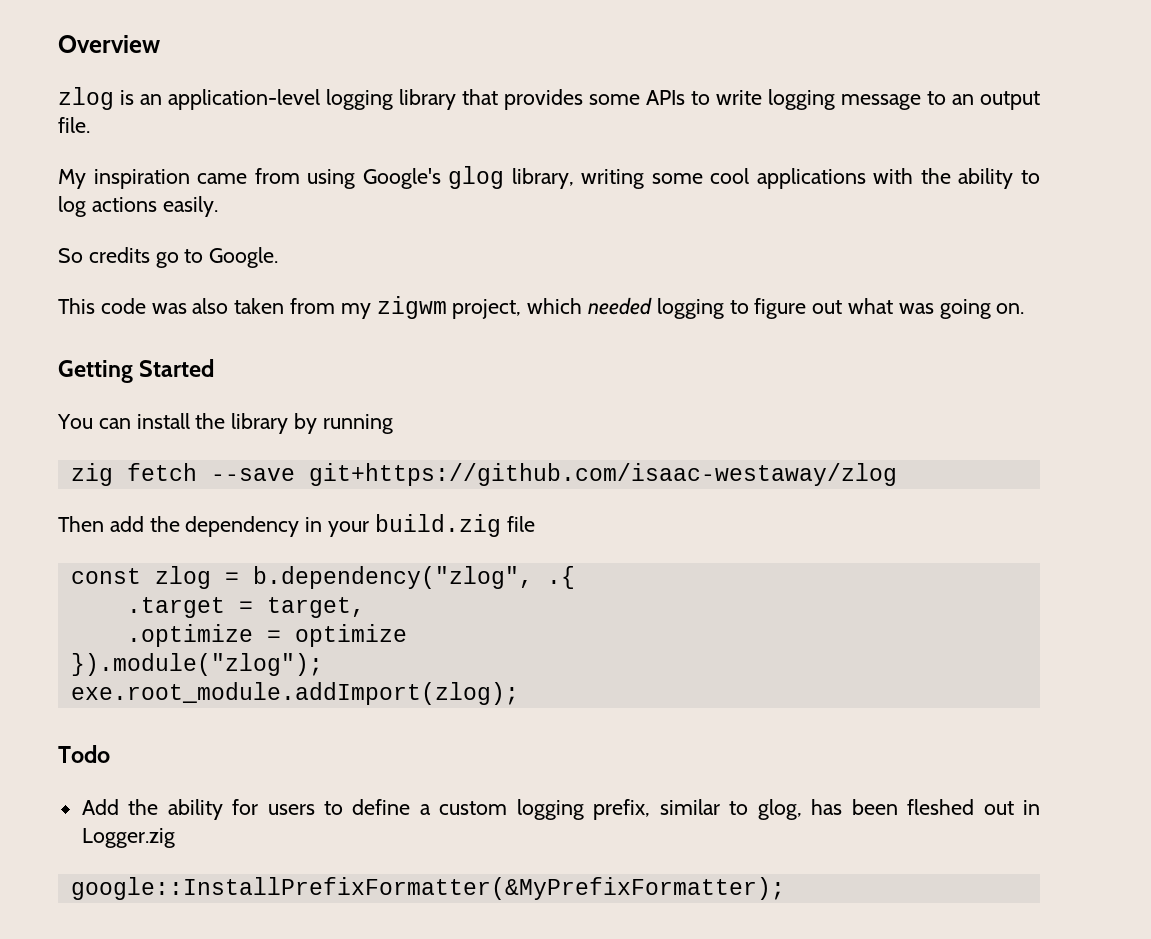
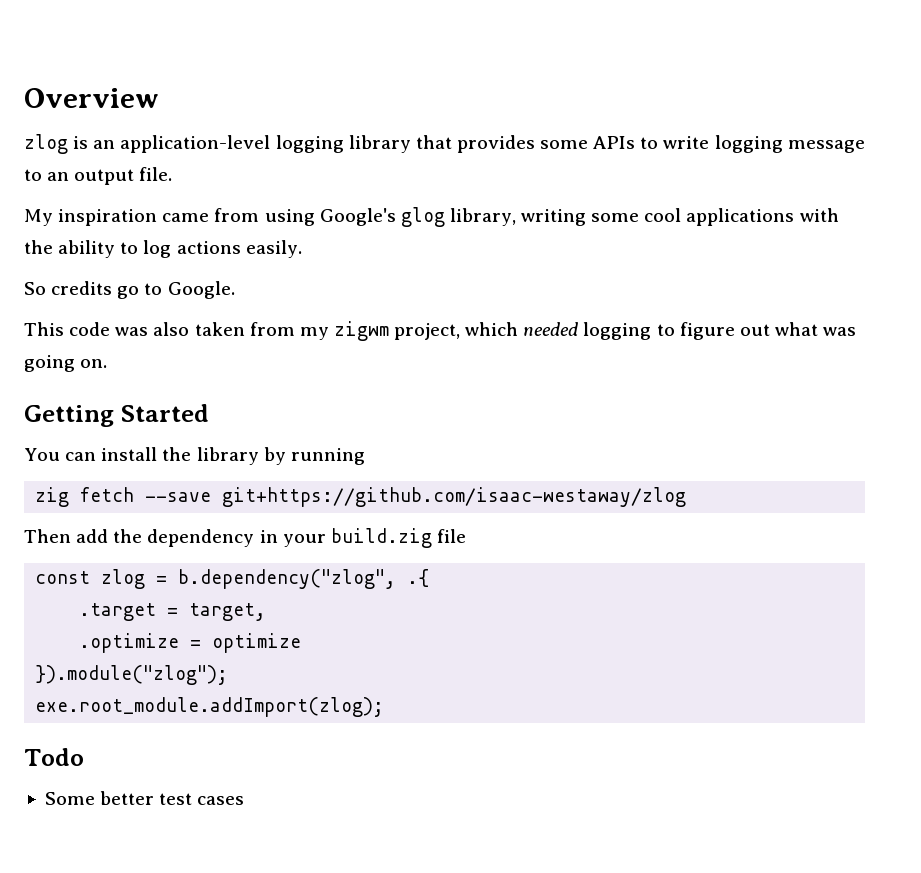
- Add the ability for users to define a custom logging prefix, similar to glog, has been fleshed out in Logger.zig
- google::InstallPrefixFormatter(&MyPrefixFormatter);
+ Some better test cases

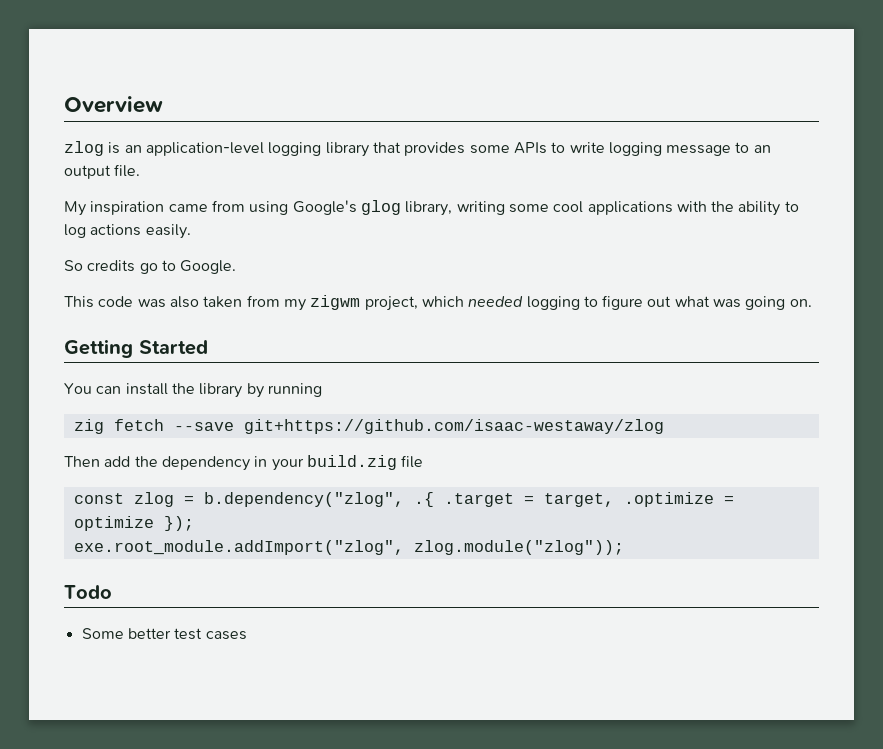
- const zlog = b.dependency("zlog", .{
- .target = target,
- .optimize = optimize
- }).module("zlog");
- exe.root_module.addImport(zlog);
+ const zlog = b.dependency("zlog", .{ .target = target, .optimize = optimize });
+ exe.root_module.addImport("zlog", zlog.module("zlog"));

